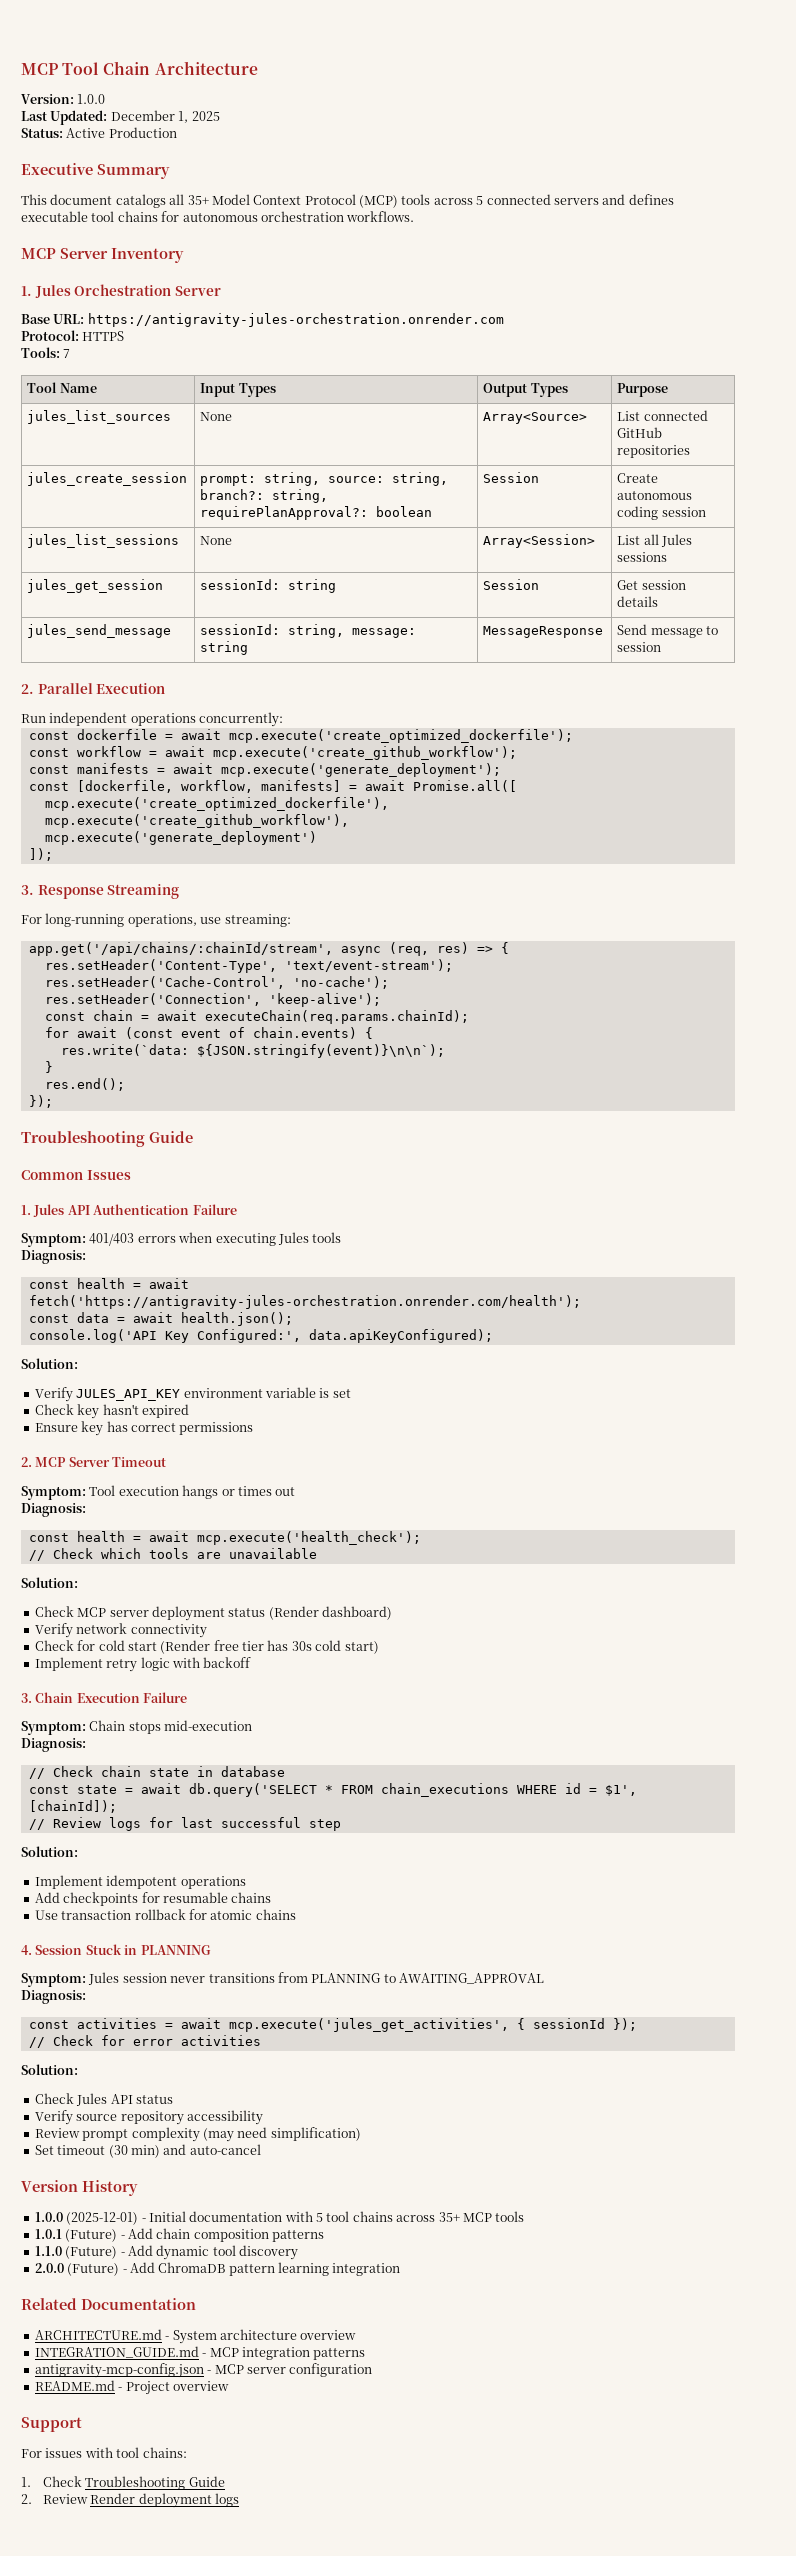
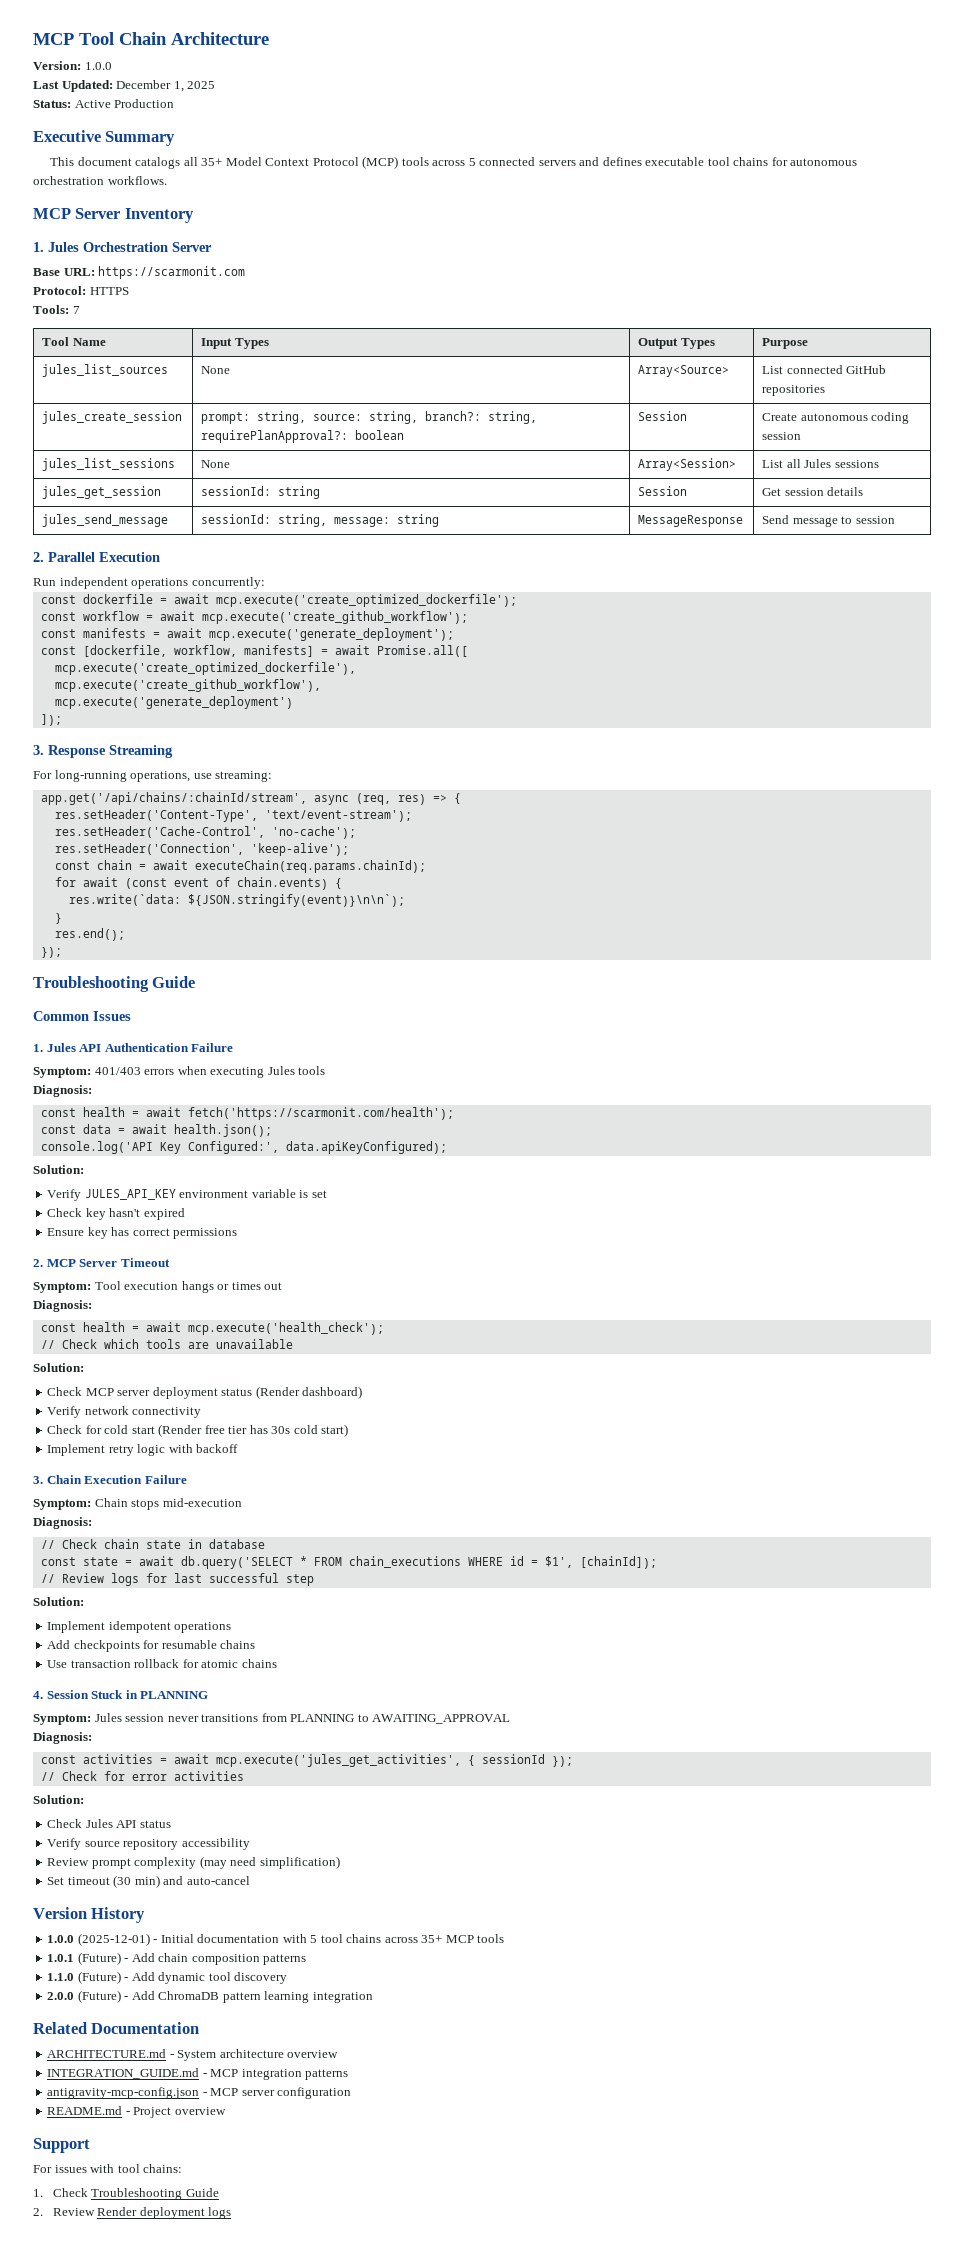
- Base URL: https://antigravity-jules-orchestration.onrender.com
+ Base URL: https://scarmonit.com
- const health = await fetch('https://antigravity-jules-orchestration.onrender.com/health');
+ const health = await fetch('https://scarmonit.com/health');

